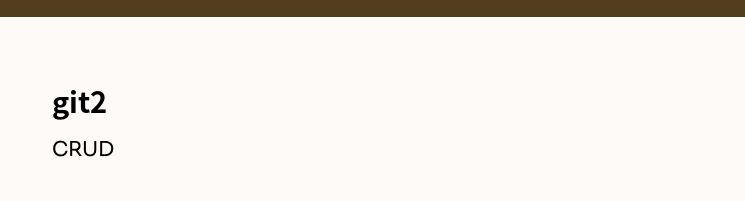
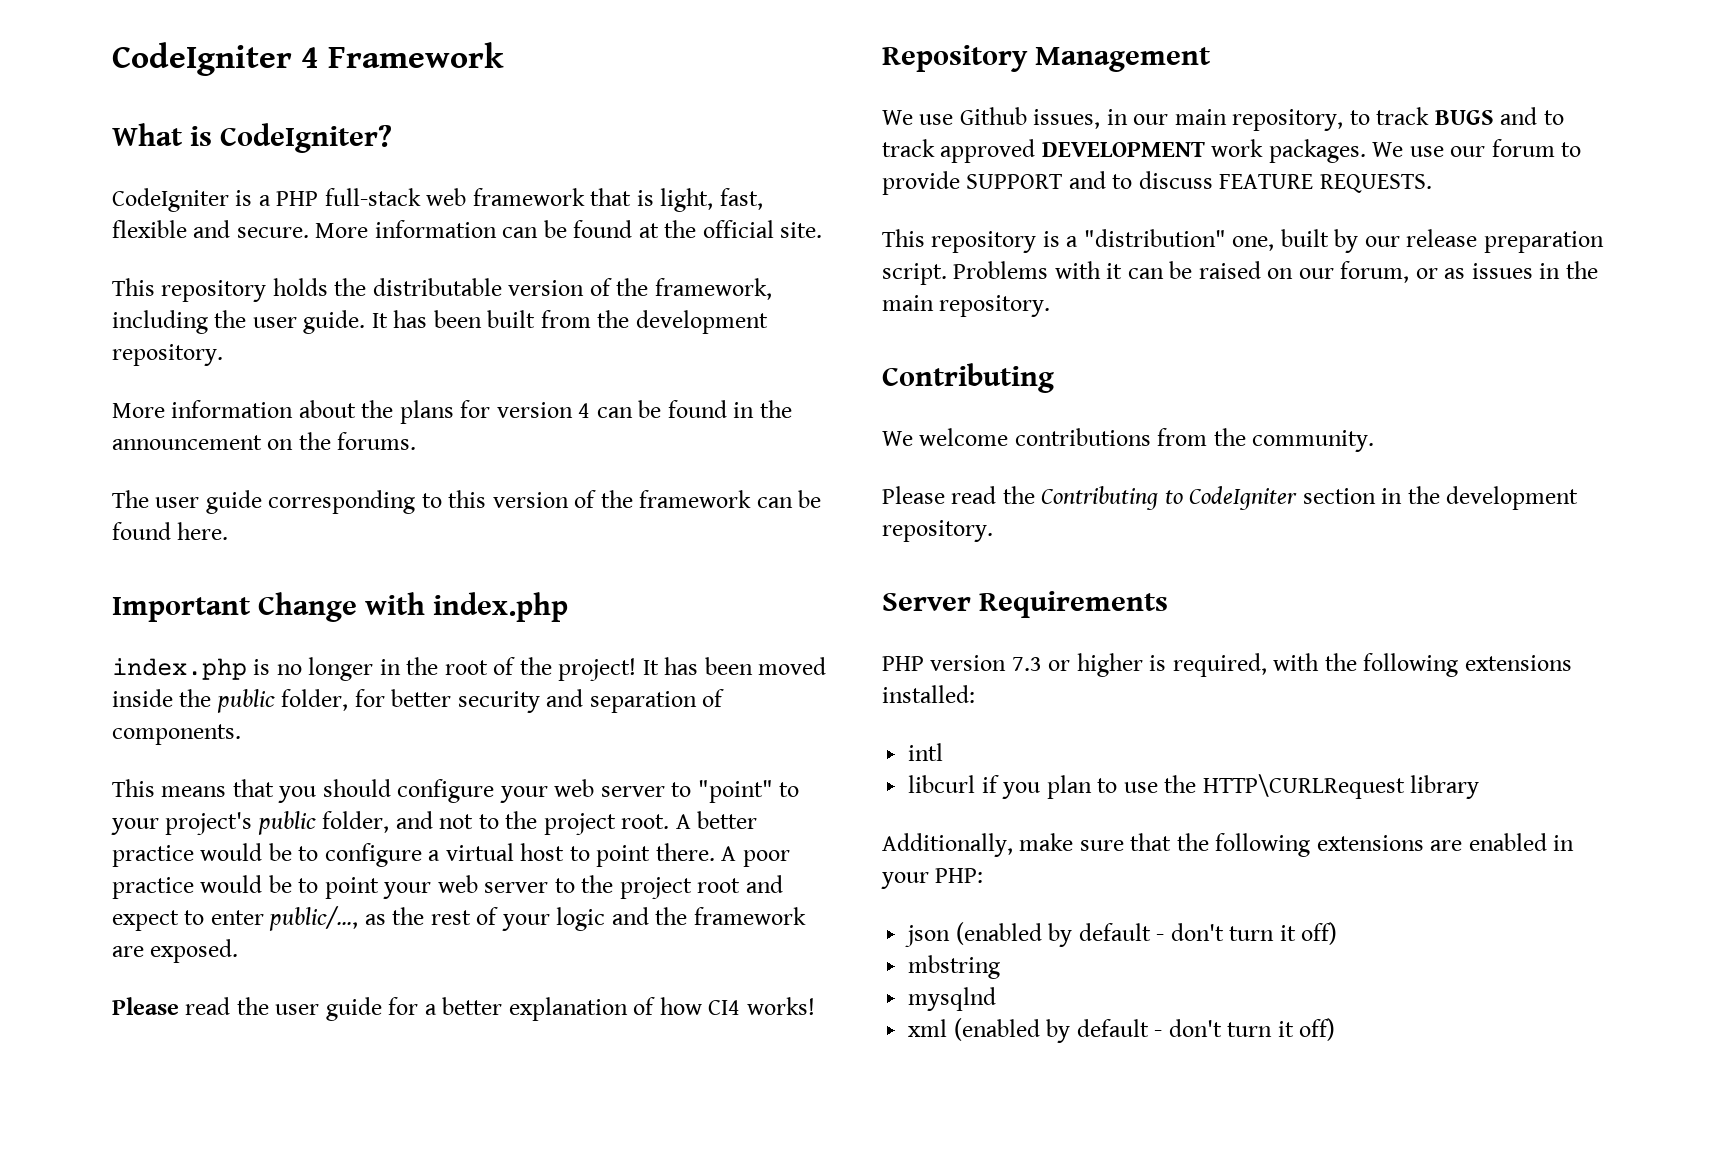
- git2
- CRUD
+ CodeIgniter 4 Framework
+ What is CodeIgniter?
+ CodeIgniter is a PHP full-stack web framework that is light, fast, flexible and secure. More information can be found at the official site.
+ This repository holds the distributable version of the framework, including the user guide. It has been built from the development repository.
+ More information about the plans for version 4 can be found in the announcement on the forums.
+ The user guide corresponding to this version of the framework can be found here.
+ Important Change with index.php
+ index.php is no longer in the root of the project! It has been moved inside the public folder, for better security and separation of components.
+ This means that you should configure your web server to "point" to your project's public folder, and not to the project root. A better practice would be to configure a virtual host to point there. A poor practice would be to point your web server to the project root and expect to enter public/..., as the rest of your logic and the framework are exposed.
+ Please read the user guide for a better explanation of how CI4 works!
+ Repository Management
+ We use Github issues, in our main repository, to track BUGS and to track approved DEVELOPMENT work packages. We use our forum to provide SUPPORT and to discuss FEATURE REQUESTS.
+ This repository is a "distribution" one, built by our release preparation script. Problems with it can be raised on our forum, or as issues in the main repository.
+ Contributing
+ We welcome contributions from the community.
+ Please read the Contributing to CodeIgniter section in the development repository.
+ Server Requirements
+ PHP version 7.3 or higher is required, with the following extensions installed:
+ intl
+ libcurl if you plan to use the HTTP\CURLRequest library
+ Additionally, make sure that the following extensions are enabled in your PHP:
+ json (enabled by default - don't turn it off)
+ mbstring
+ mysqlnd
+ xml (enabled by default - don't turn it off)

